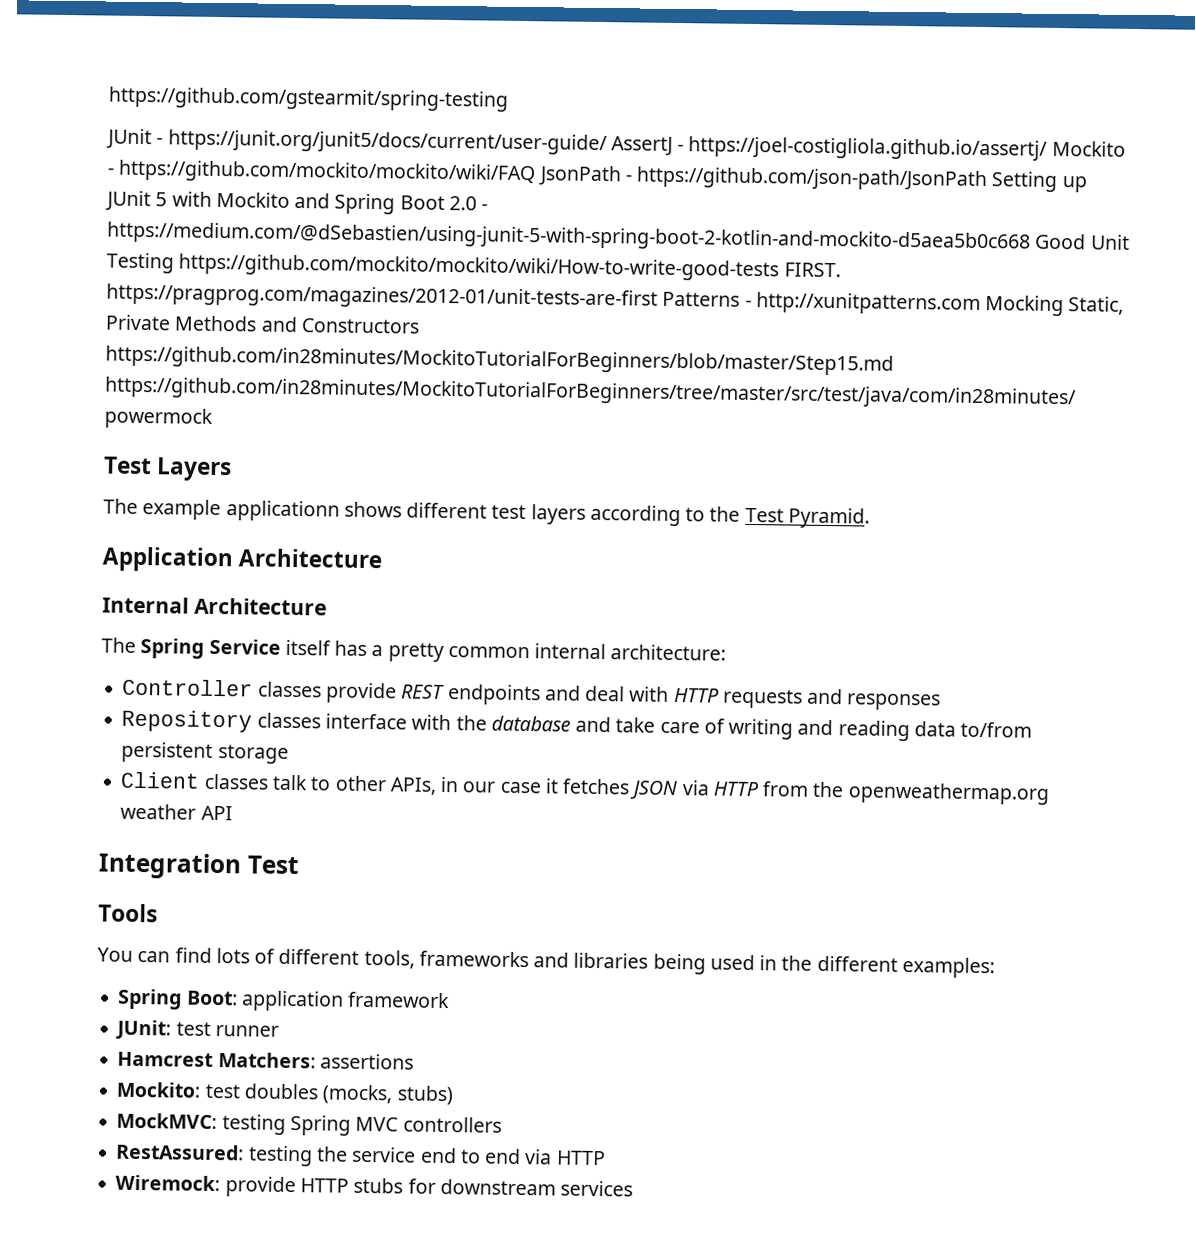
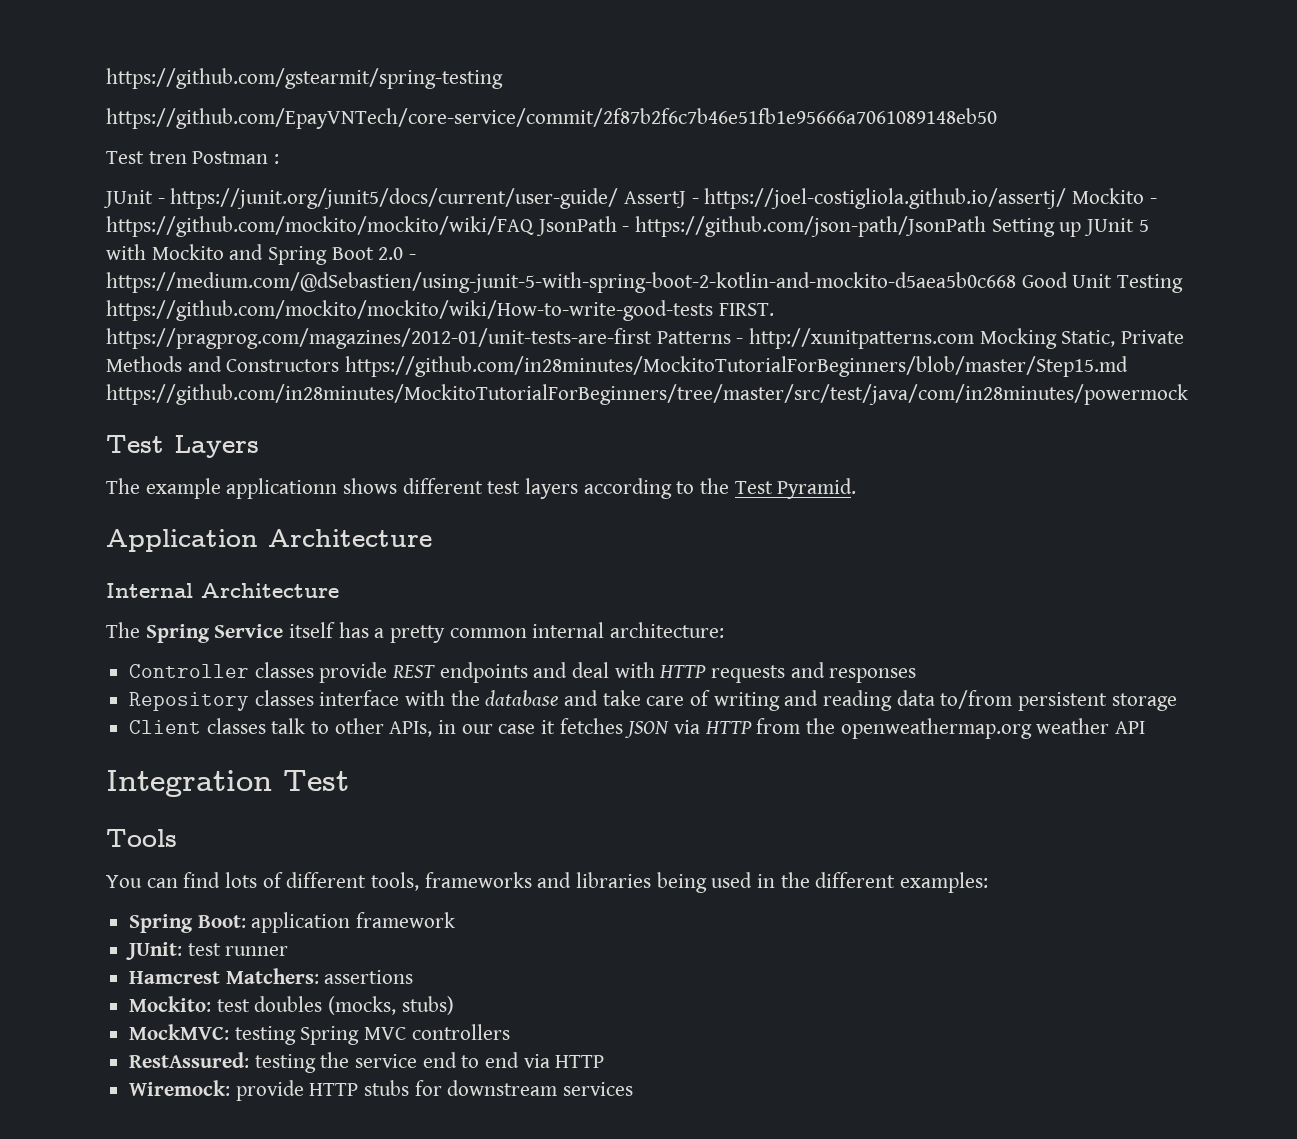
+ https://github.com/EpayVNTech/core-service/commit/2f87b2f6c7b46e51fb1e95666a7061089148eb50
+ Test tren Postman :

